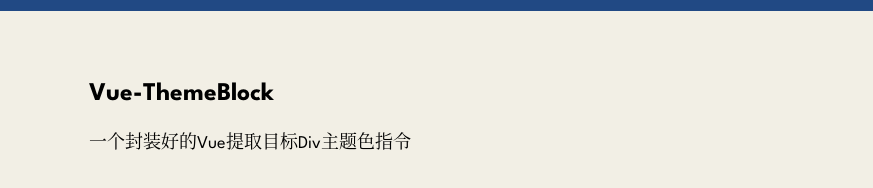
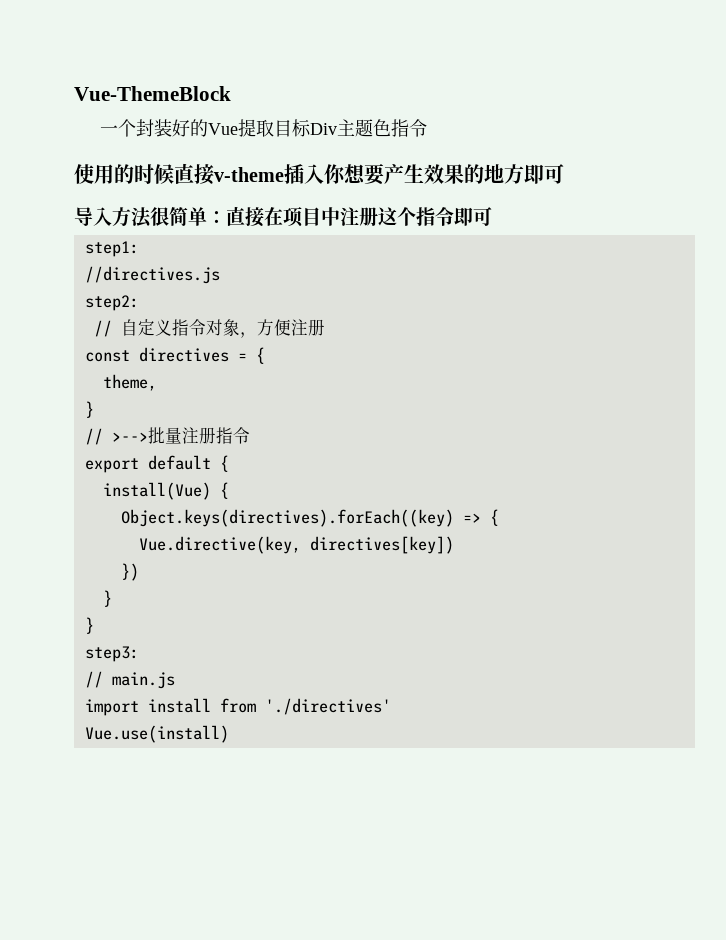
+ 使用的时候直接v-theme插入你想要产生效果的地方即可
+ 导入方法很简单：直接在项目中注册这个指令即可
+ step1:
+ //directives.js
+ step2:
+ // 自定义指令对象，方便注册
+ const directives = {
+ theme,
+ }
+ // >-->批量注册指令
+ export default {
+ install(Vue) {
+ Object.keys(directives).forEach((key) => {
+ Vue.directive(key, directives[key])
+ })
+ }
+ }
+ step3:
+ // main.js
+ import install from './directives'
+ Vue.use(install)

